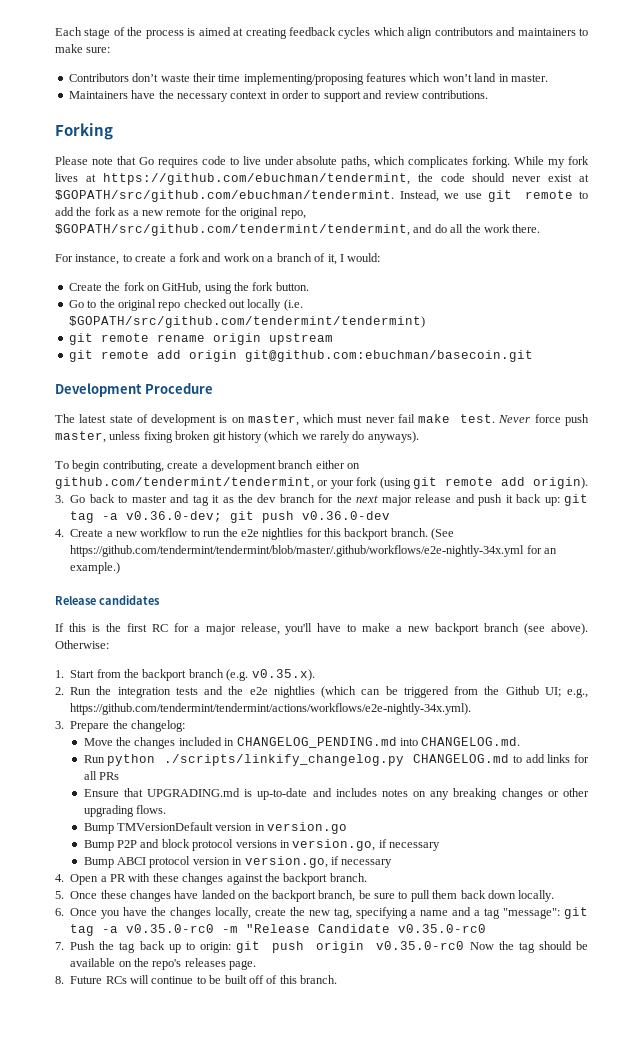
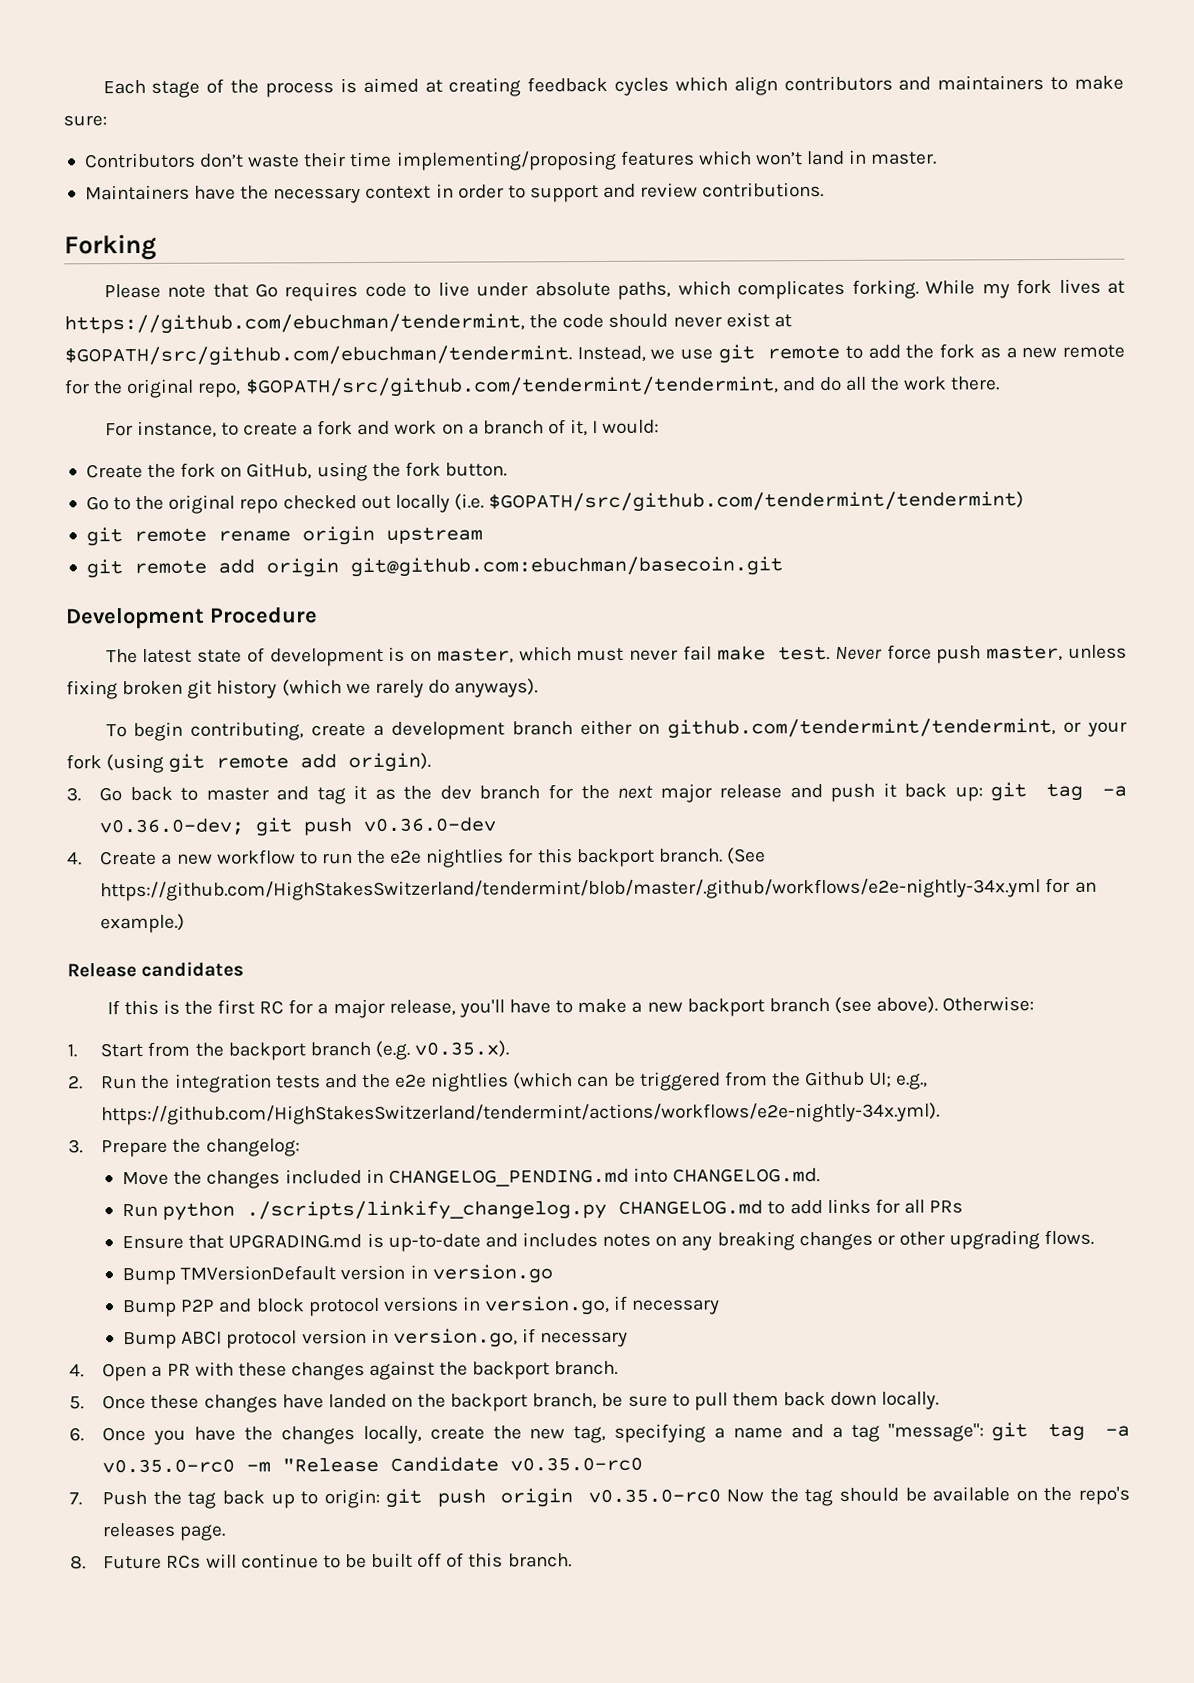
- (See https://github.com/tendermint/tendermint/blob/master/.github/workflows/e2e-nightly-34x.yml for an example.)
+ (See https://github.com/HighStakesSwitzerland/tendermint/blob/master/.github/workflows/e2e-nightly-34x.yml for an example.)
- 2. Run the integration tests and the e2e nightlies (which can be triggered from the Github UI; e.g., https://github.com/tendermint/tendermint/actions/workflows/e2e-nightly-34x.yml).
+ 2. Run the integration tests and the e2e nightlies (which can be triggered from the Github UI; e.g., https://github.com/HighStakesSwitzerland/tendermint/actions/workflows/e2e-nightly-34x.yml).

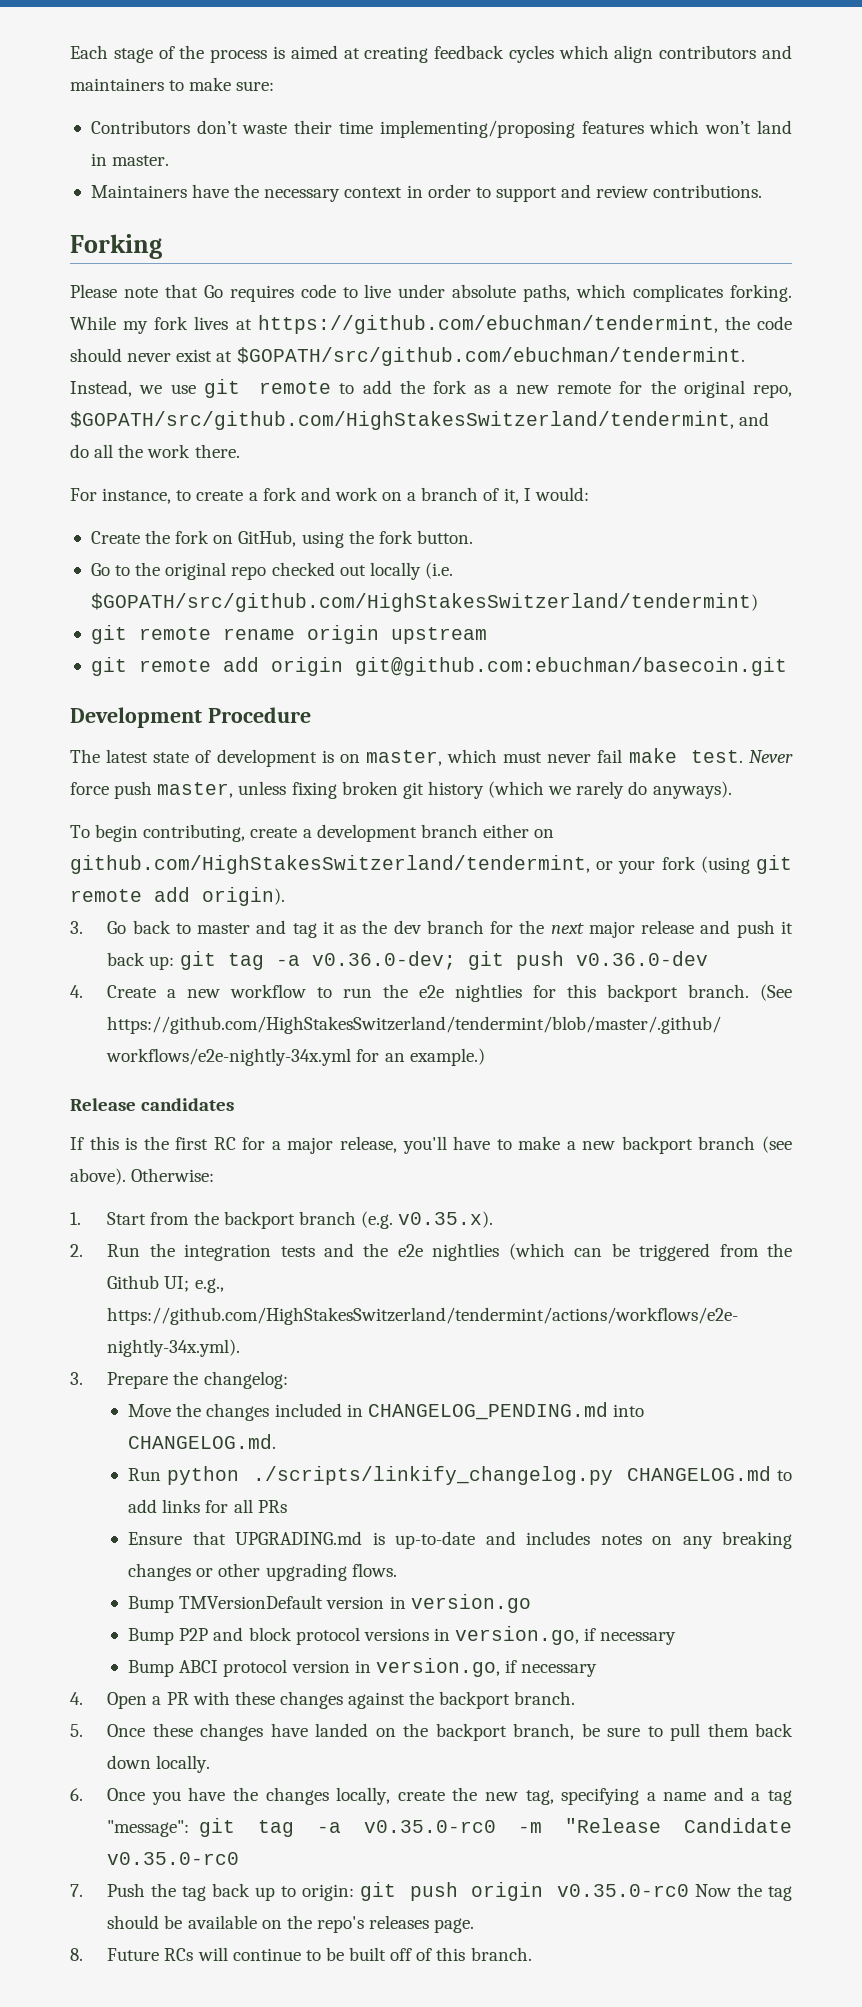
- While my fork lives at https://github.com/ebuchman/tendermint, the code should never exist at $GOPATH/src/github.com/ebuchman/tendermint. Instead, we use git remote to add the fork as a new remote for the original repo, $GOPATH/src/github.com/tendermint/tendermint, and do all the work there.
+ While my fork lives at https://github.com/ebuchman/tendermint, the code should never exist at $GOPATH/src/github.com/ebuchman/tendermint. Instead, we use git remote to add the fork as a new remote for the original repo, $GOPATH/src/github.com/HighStakesSwitzerland/tendermint, and do all the work there.
- Go to the original repo checked out locally (i.e. $GOPATH/src/github.com/tendermint/tendermint)
+ Go to the original repo checked out locally (i.e. $GOPATH/src/github.com/HighStakesSwitzerland/tendermint)
- To begin contributing, create a development branch either on github.com/tendermint/tendermint, or your fork (using git remote add origin).
+ To begin contributing, create a development branch either on github.com/HighStakesSwitzerland/tendermint, or your fork (using git remote add origin).

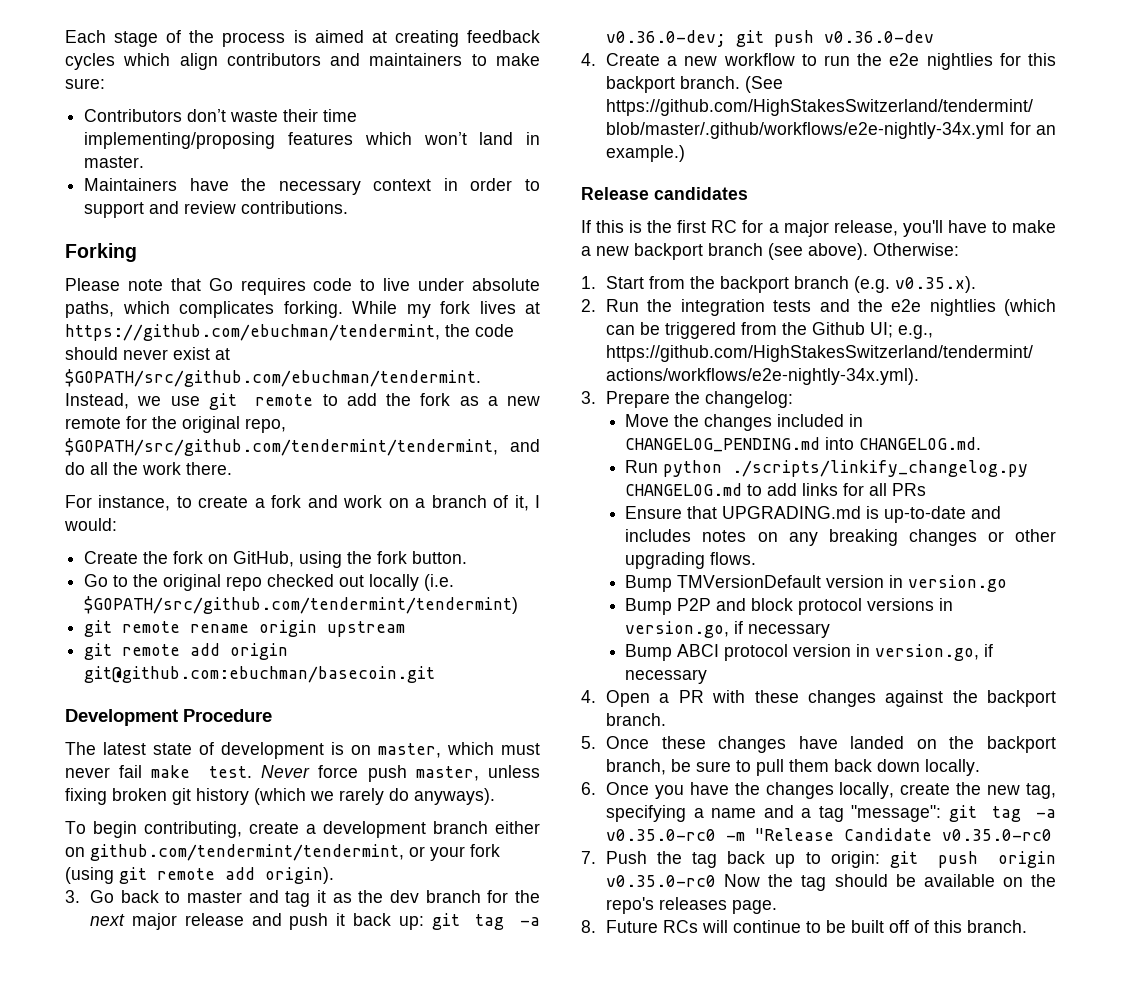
- While my fork lives at https://github.com/ebuchman/tendermint, the code should never exist at $GOPATH/src/github.com/ebuchman/tendermint. Instead, we use git remote to add the fork as a new remote for the original repo, $GOPATH/src/github.com/HighStakesSwitzerland/tendermint, and do all the work there.
+ While my fork lives at https://github.com/ebuchman/tendermint, the code should never exist at $GOPATH/src/github.com/ebuchman/tendermint. Instead, we use git remote to add the fork as a new remote for the original repo, $GOPATH/src/github.com/tendermint/tendermint, and do all the work there.
- Go to the original repo checked out locally (i.e. $GOPATH/src/github.com/HighStakesSwitzerland/tendermint)
+ Go to the original repo checked out locally (i.e. $GOPATH/src/github.com/tendermint/tendermint)
- To begin contributing, create a development branch either on github.com/HighStakesSwitzerland/tendermint, or your fork (using git remote add origin).
+ To begin contributing, create a development branch either on github.com/tendermint/tendermint, or your fork (using git remote add origin).

